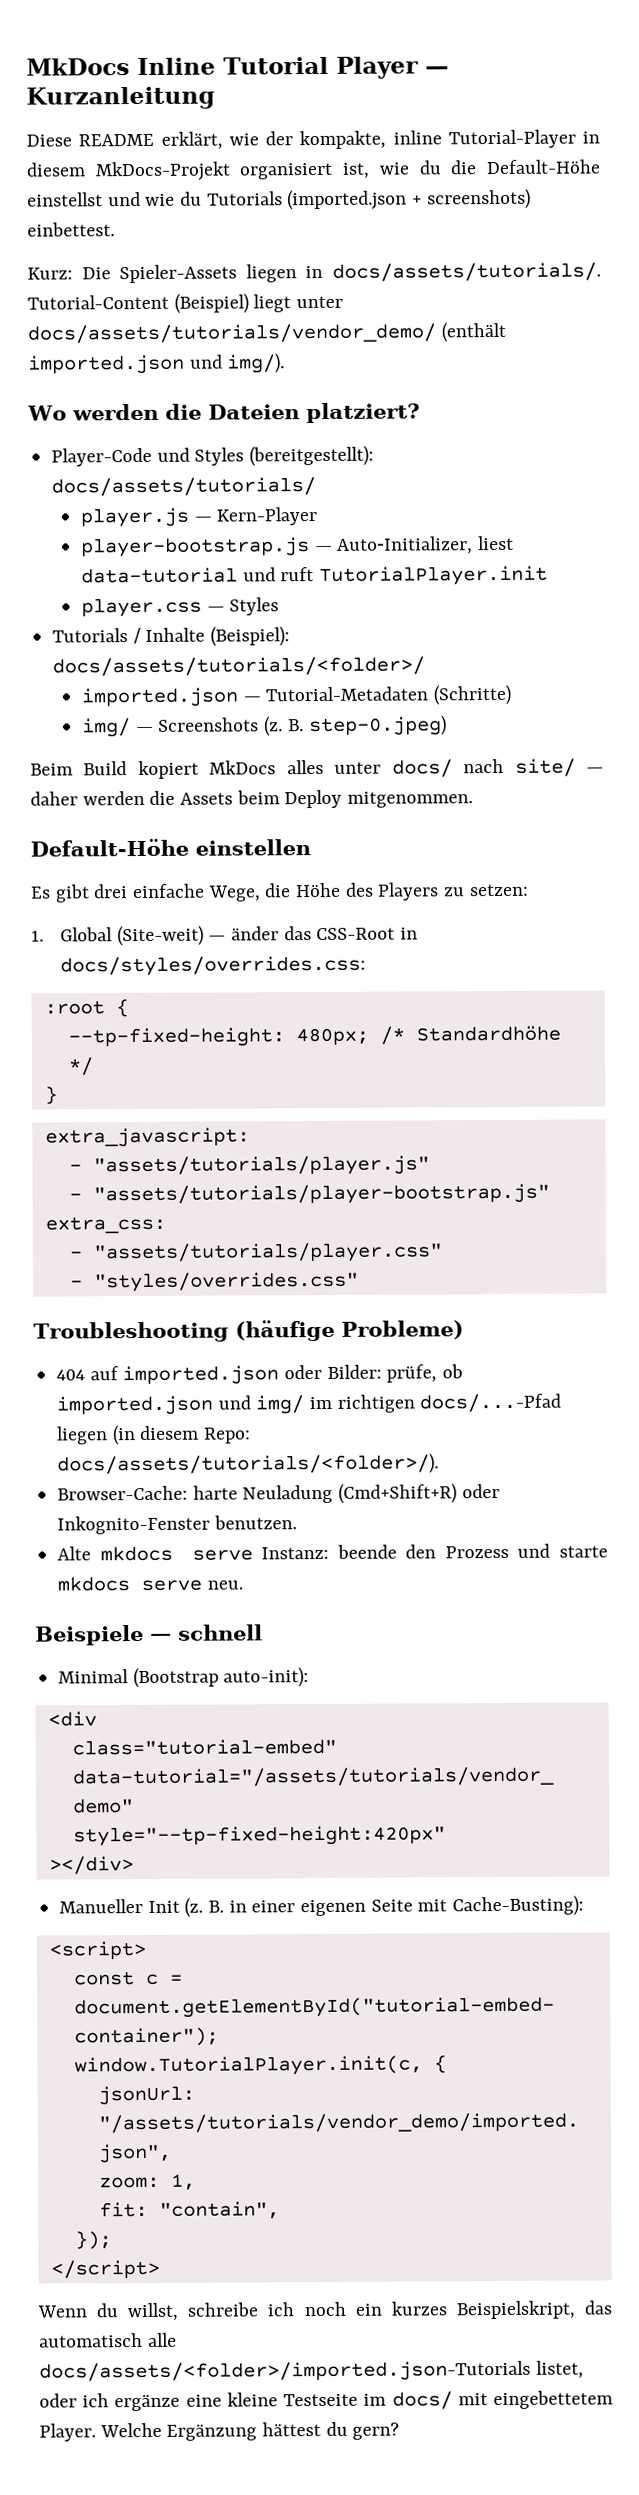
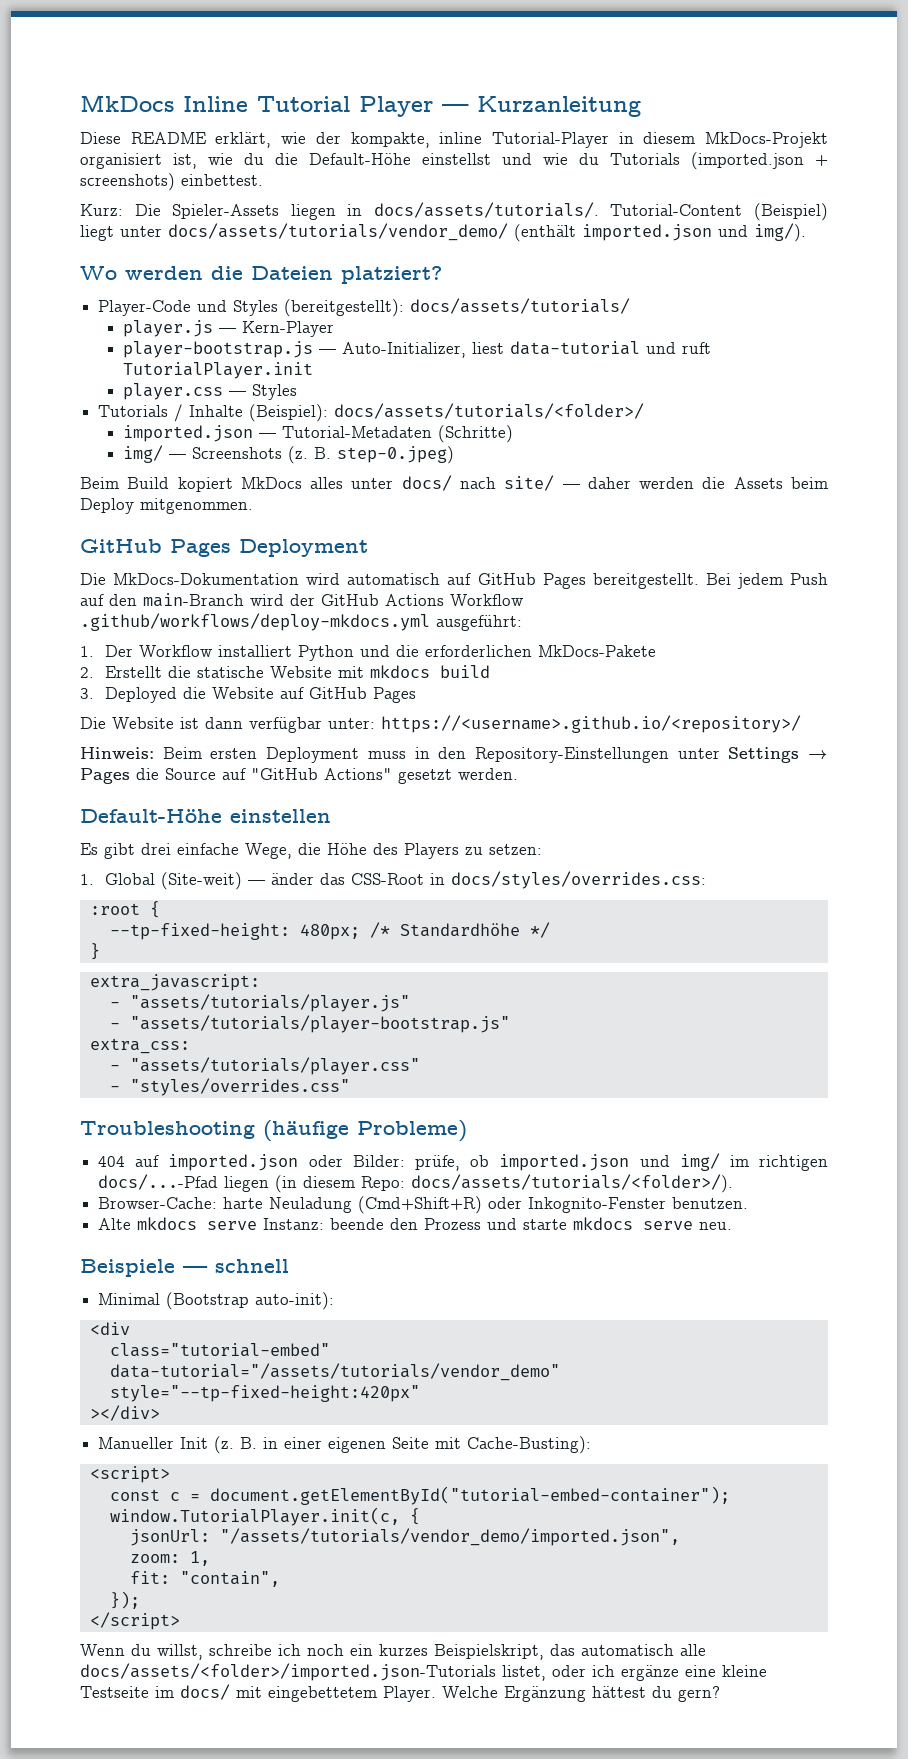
+ GitHub Pages Deployment
+ Die MkDocs-Dokumentation wird automatisch auf GitHub Pages bereitgestellt. Bei jedem Push auf den main-Branch wird der GitHub Actions Workflow .github/workflows/deploy-mkdocs.yml ausgeführt:
+ 1. Der Workflow installiert Python und die erforderlichen MkDocs-Pakete
+ 2. Erstellt die statische Website mit mkdocs build
+ 3. Deployed die Website auf GitHub Pages
+ Die Website ist dann verfügbar unter: https://<username>.github.io/<repository>/
+ Hinweis: Beim ersten Deployment muss in den Repository-Einstellungen unter Settings → Pages die Source auf "GitHub Actions" gesetzt werden.

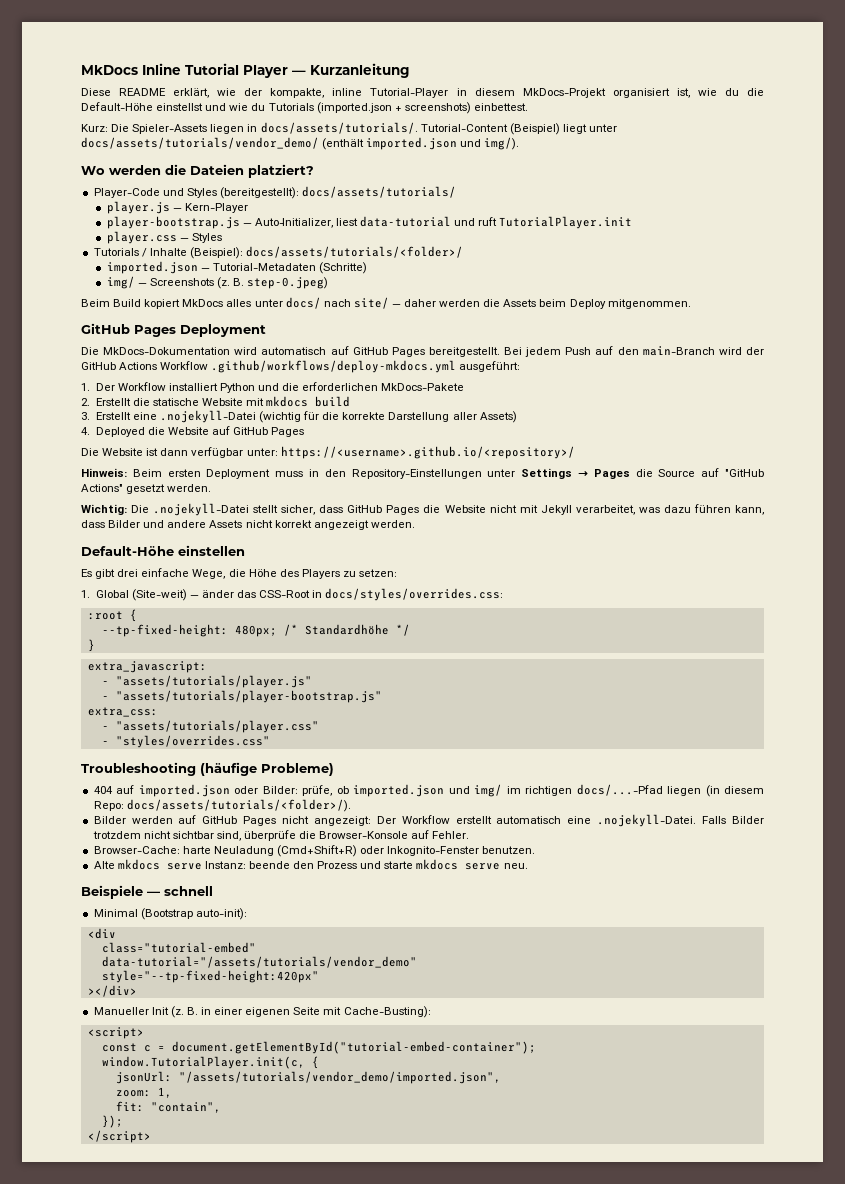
- 3. Deployed die Website auf GitHub Pages
+ 3. Erstellt eine .nojekyll-Datei (wichtig für die korrekte Darstellung aller Assets)
+ 4. Deployed die Website auf GitHub Pages
+ Wichtig: Die .nojekyll-Datei stellt sicher, dass GitHub Pages die Website nicht mit Jekyll verarbeitet, was dazu führen kann, dass Bilder und andere Assets nicht korrekt angezeigt werden.
+ Bilder werden auf GitHub Pages nicht angezeigt: Der Workflow erstellt automatisch eine .nojekyll-Datei. Falls Bilder trotzdem nicht sichtbar sind, überprüfe die Browser-Konsole auf Fehler.
- Wenn du willst, schreibe ich noch ein kurzes Beispielskript, das automatisch alle docs/assets/<folder>/imported.json-Tutorials listet, oder ich ergänze eine kleine Testseite im docs/ mit eingebettetem Player. Welche Ergänzung hättest du gern?

